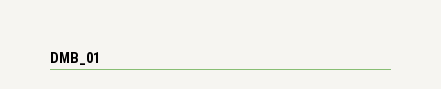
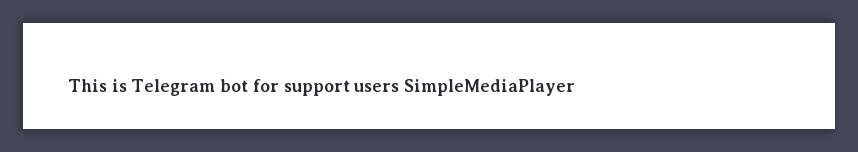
- DMB_01
+ This is Telegram bot for support users SimpleMediaPlayer

